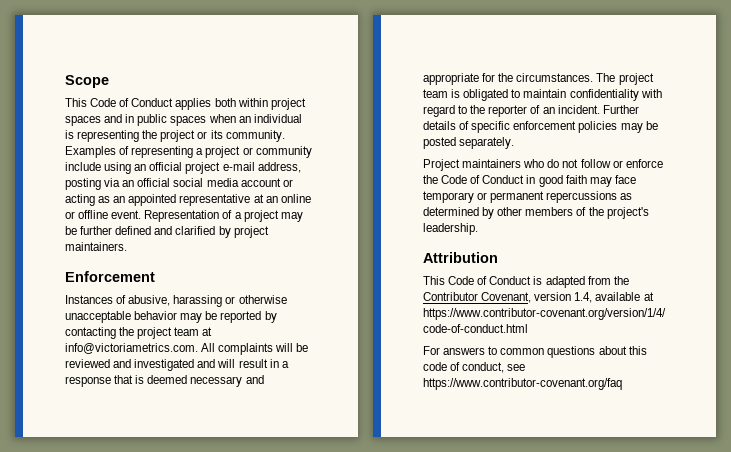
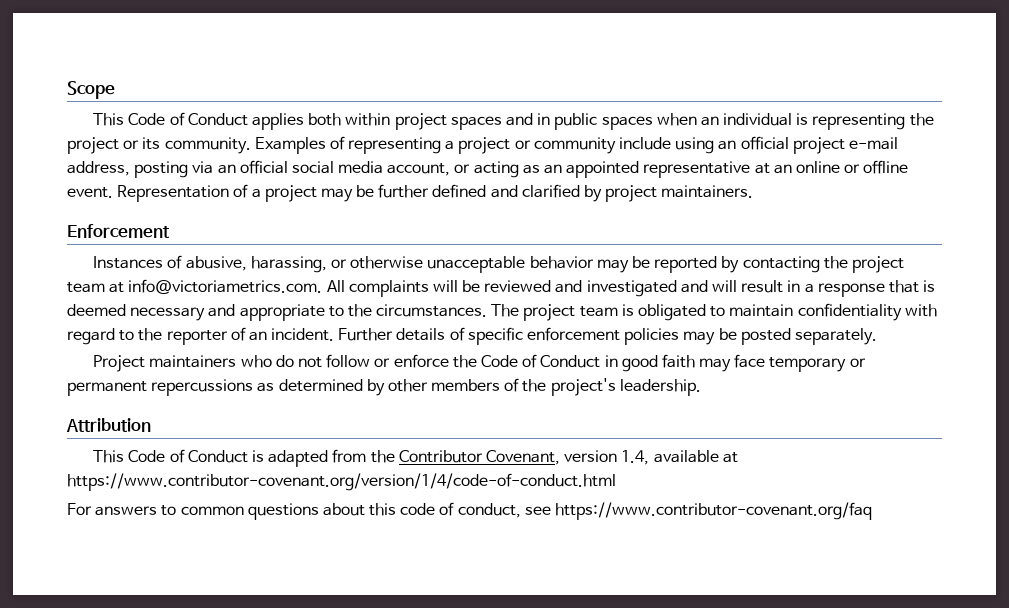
- Examples of representing a project or community include using an official project e-mail address, posting via an official social media account or acting as an appointed representative at an online or offline event.
+ Examples of representing a project or community include using an official project e-mail address, posting via an official social media account, or acting as an appointed representative at an online or offline event.
- Instances of abusive, harassing or otherwise unacceptable behavior may be reported by contacting the project team at info@victoriametrics.com. All complaints will be reviewed and investigated and will result in a response that is deemed necessary and appropriate for the circumstances.
+ Instances of abusive, harassing, or otherwise unacceptable behavior may be reported by contacting the project team at info@victoriametrics.com. All complaints will be reviewed and investigated and will result in a response that is deemed necessary and appropriate to the circumstances.

